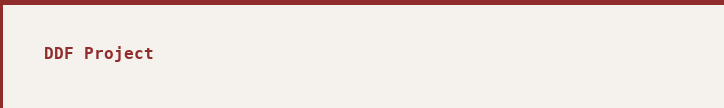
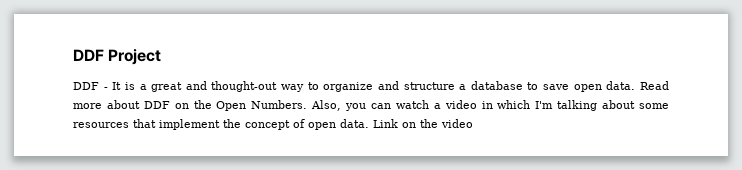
+ DDF - It is a great and thought-out way to organize and structure a database to save open data. Read more about DDF on the Open Numbers. Also, you can watch a video in which I'm talking about some resources that implement the concept of open data. Link on the video

